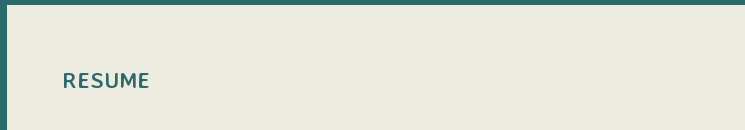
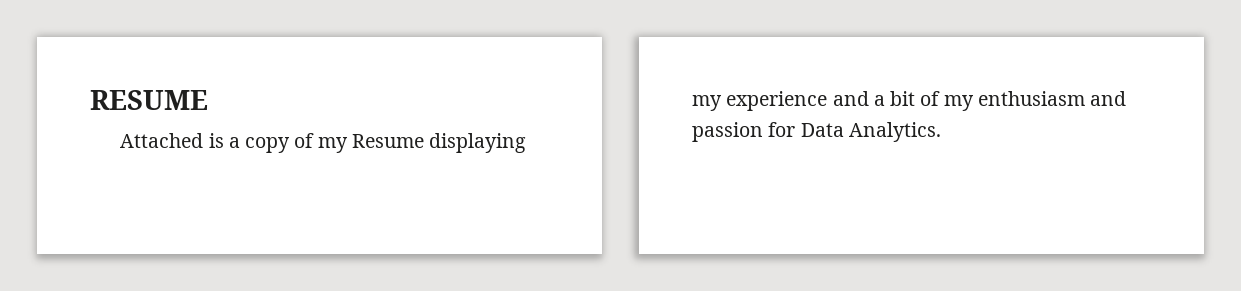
+ Attached is a copy of my Resume displaying my experience and a bit of my enthusiasm and passion for Data Analytics.

